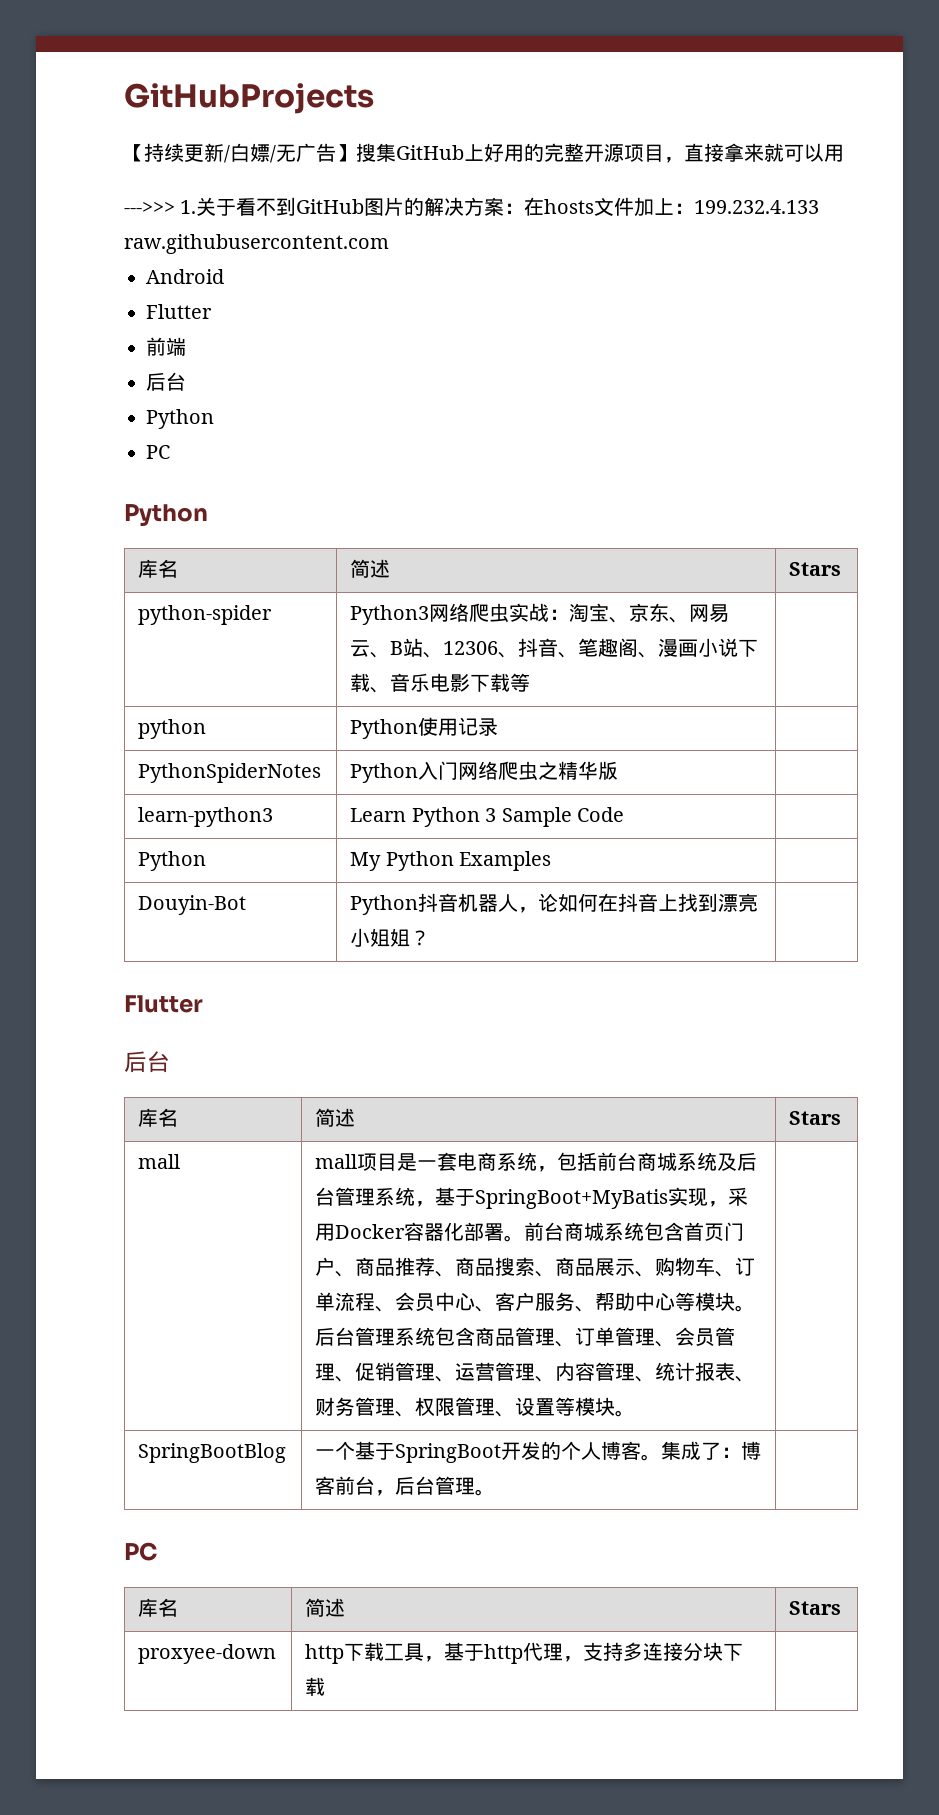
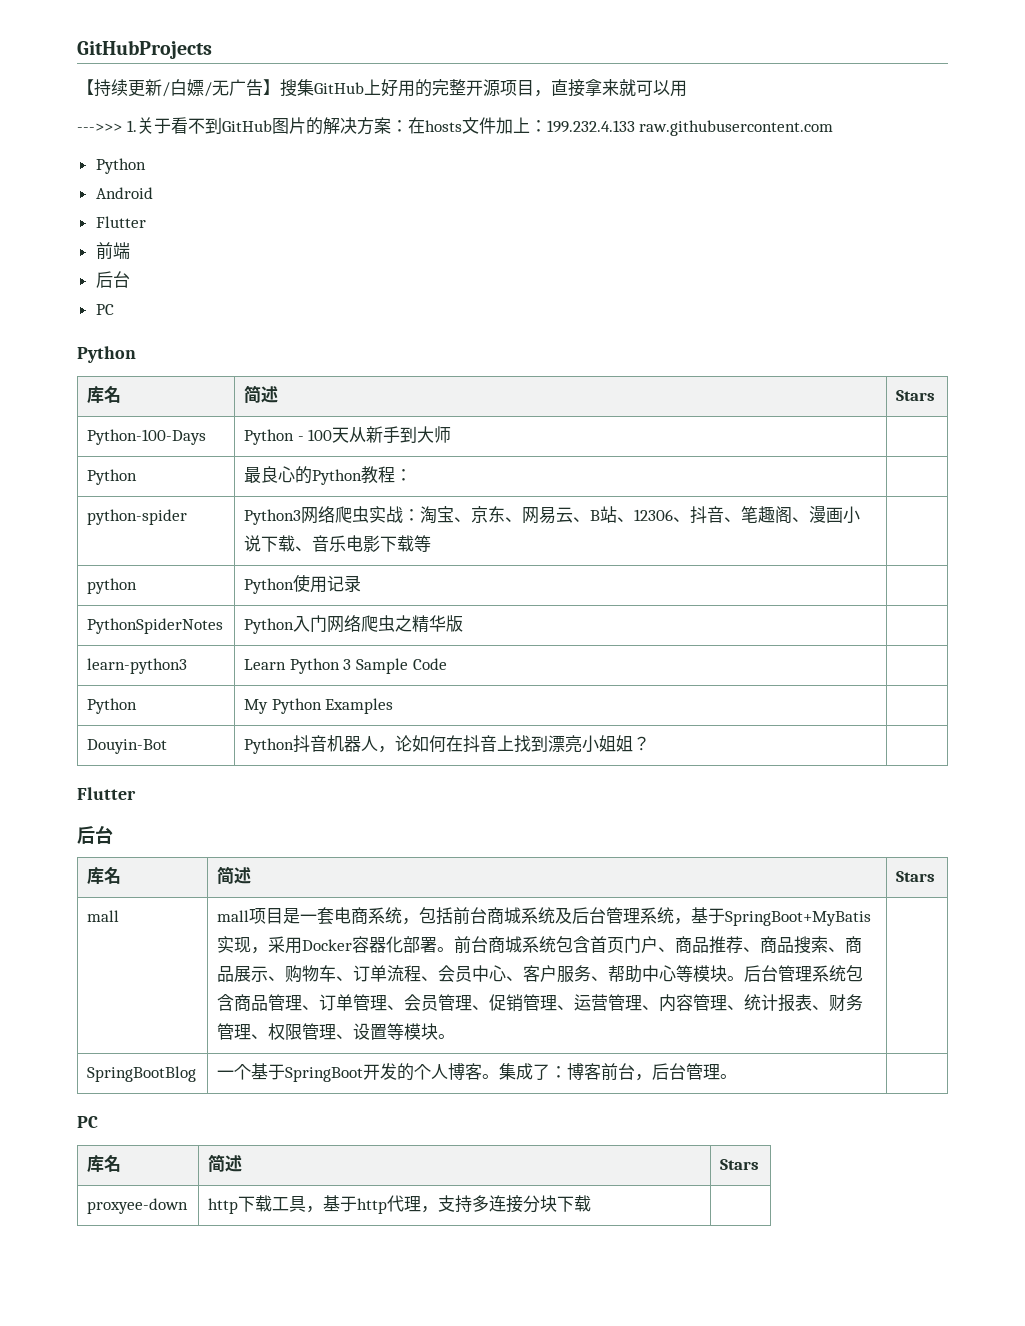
  --->>> 1.关于看不到GitHub图片的解决方案：在hosts文件加上：199.232.4.133 raw.githubusercontent.com
+ Python
  前端
  后台
- Python
+ Python-100-Days | Python - 100天从新手到大师 |
+ Python | 最良心的Python教程： |

